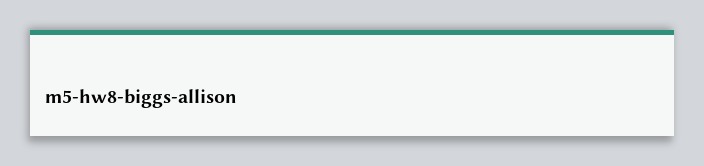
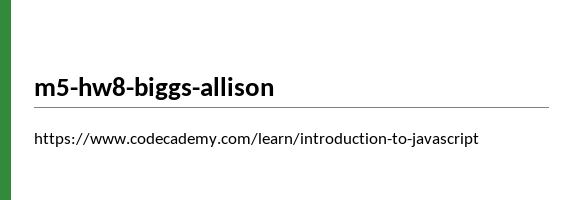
+ https://www.codecademy.com/learn/introduction-to-javascript

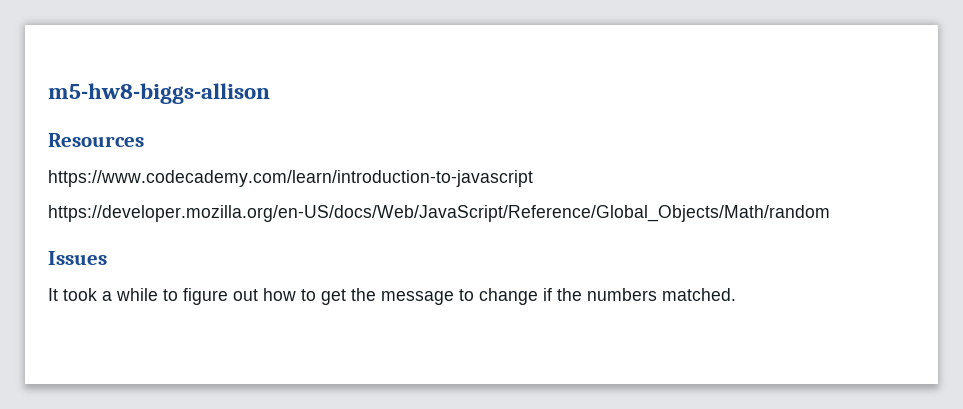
+ Resources
+ https://developer.mozilla.org/en-US/docs/Web/JavaScript/Reference/Global_Objects/Math/random
+ Issues
+ It took a while to figure out how to get the message to change if the numbers matched.

